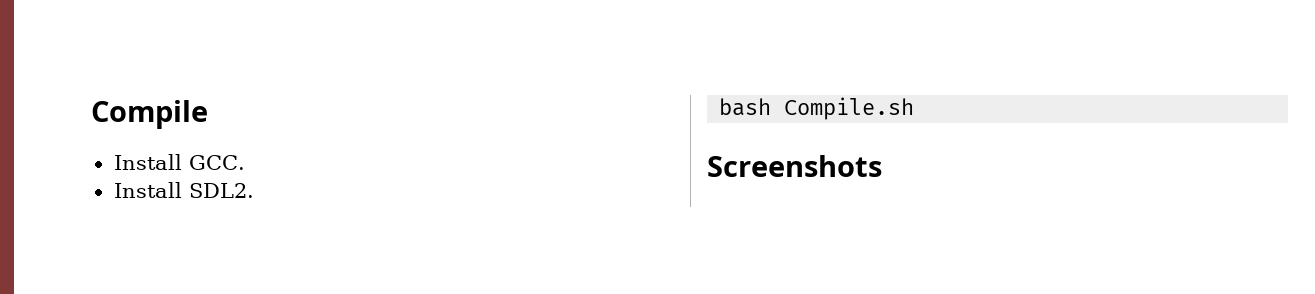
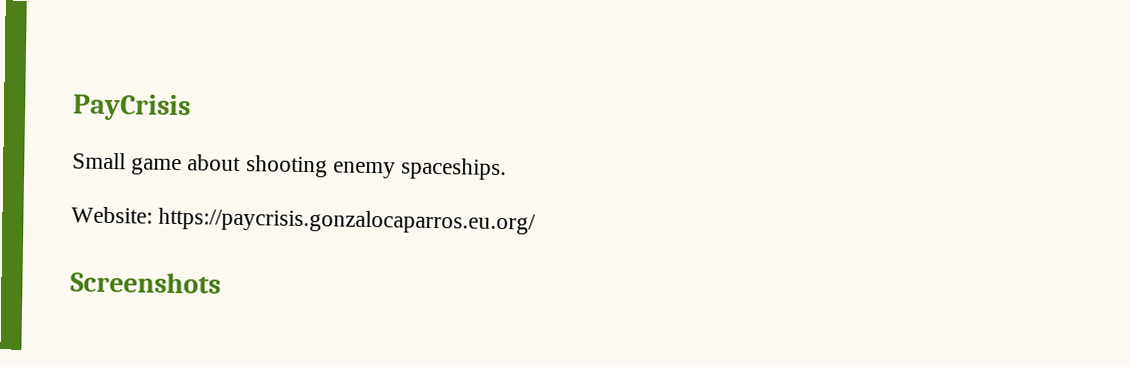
- Compile
- Install GCC.
- Install SDL2.
- bash Compile.sh
+ PayCrisis
+ Small game about shooting enemy spaceships.
+ Website: https://paycrisis.gonzalocaparros.eu.org/

